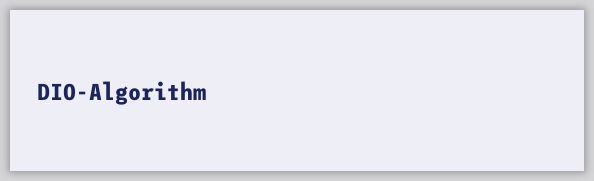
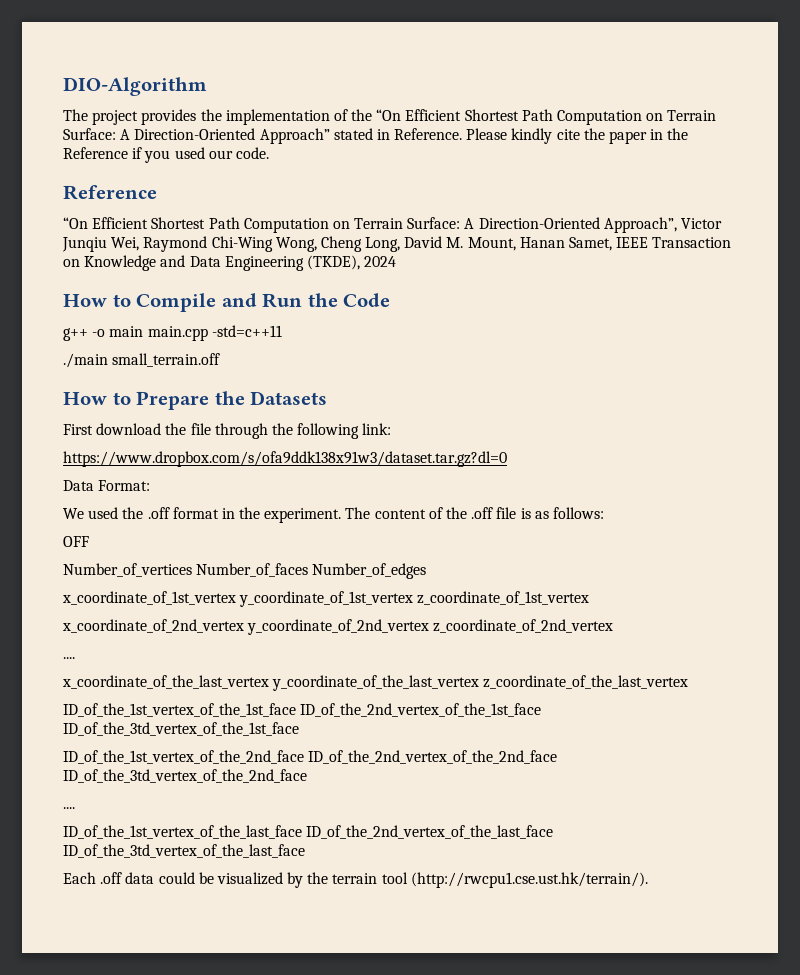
+ The project provides the implementation of the “On Efficient Shortest Path Computation on Terrain Surface: A Direction-Oriented Approach” stated in Reference. Please kindly cite the paper in the Reference if you used our code.
+ Reference
+ “On Efficient Shortest Path Computation on Terrain Surface: A Direction-Oriented Approach”, Victor Junqiu Wei, Raymond Chi-Wing Wong, Cheng Long, David M. Mount, Hanan Samet, IEEE Transaction on Knowledge and Data Engineering (TKDE), 2024
+ How to Compile and Run the Code
+ g++ -o main main.cpp -std=c++11
+ ./main small_terrain.off
+ How to Prepare the Datasets
+ First download the file through the following link:
+ https://www.dropbox.com/s/ofa9ddk138x91w3/dataset.tar.gz?dl=0
+ Data Format:
+ We used the .off format in the experiment. The content of the .off file is as follows:
+ OFF
+ Number_of_vertices Number_of_faces Number_of_edges
+ x_coordinate_of_1st_vertex y_coordinate_of_1st_vertex z_coordinate_of_1st_vertex
+ x_coordinate_of_2nd_vertex y_coordinate_of_2nd_vertex z_coordinate_of_2nd_vertex
+ ....
+ x_coordinate_of_the_last_vertex y_coordinate_of_the_last_vertex z_coordinate_of_the_last_vertex
+ ID_of_the_1st_vertex_of_the_1st_face ID_of_the_2nd_vertex_of_the_1st_face ID_of_the_3td_vertex_of_the_1st_face
+ ID_of_the_1st_vertex_of_the_2nd_face ID_of_the_2nd_vertex_of_the_2nd_face ID_of_the_3td_vertex_of_the_2nd_face
+ ....
+ ID_of_the_1st_vertex_of_the_last_face ID_of_the_2nd_vertex_of_the_last_face ID_of_the_3td_vertex_of_the_last_face
+ Each .off data could be visualized by the terrain tool (http://rwcpu1.cse.ust.hk/terrain/).

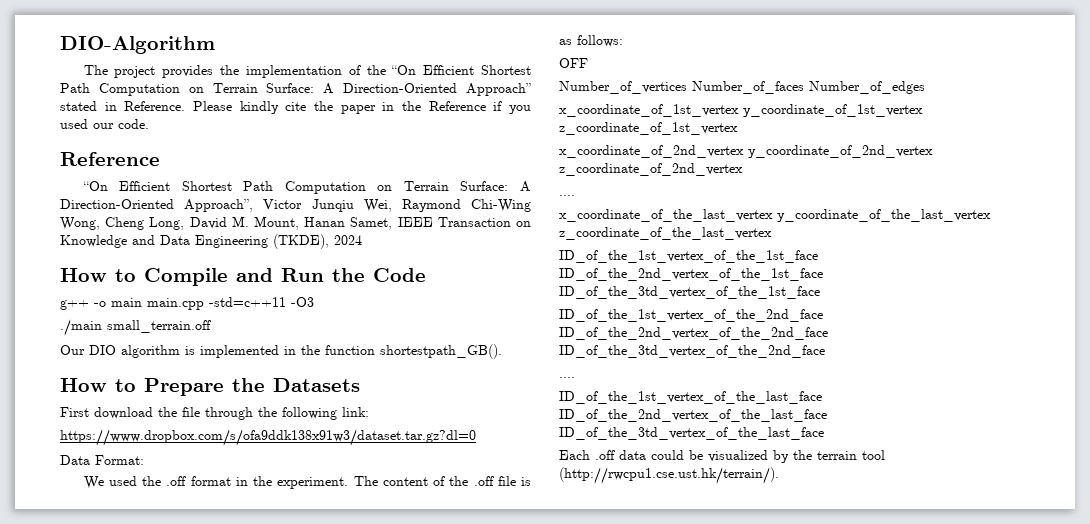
- g++ -o main main.cpp -std=c++11
+ g++ -o main main.cpp -std=c++11 -O3
+ Our DIO algorithm is implemented in the function shortestpath_GB().

